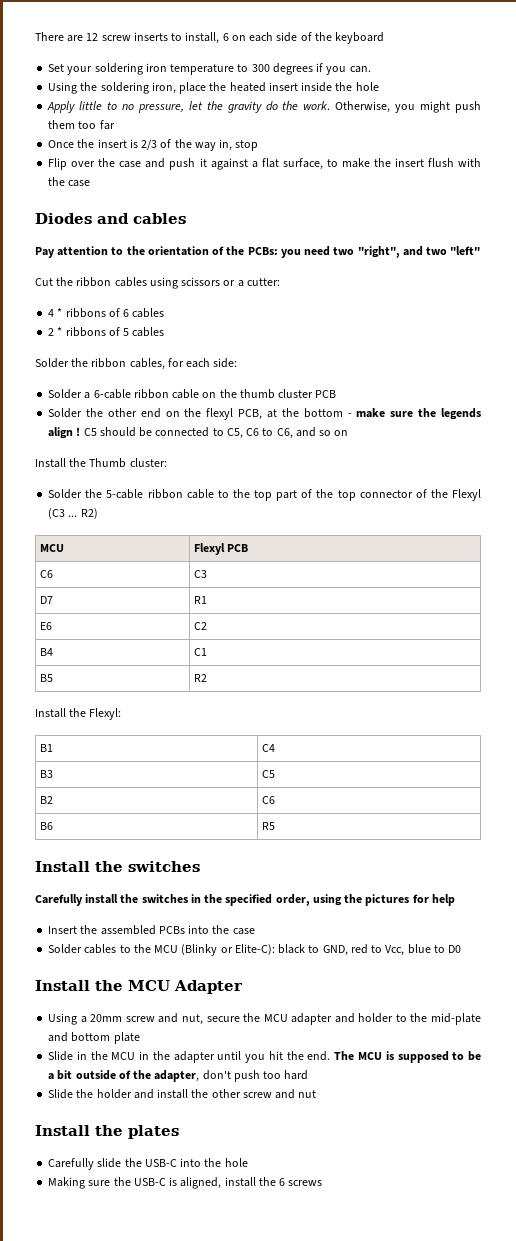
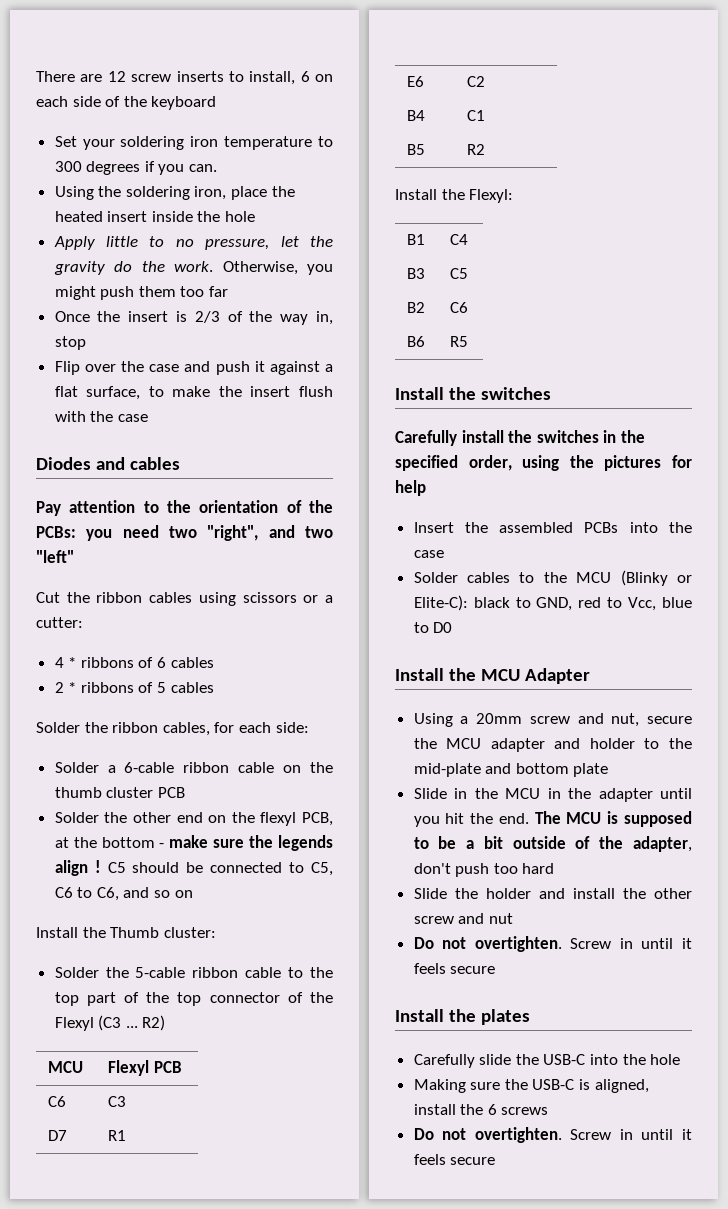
  Slide the holder and install the other screw and nut
+ Do not overtighten. Screw in until it feels secure
  Making sure the USB-C is aligned, install the 6 screws
+ Do not overtighten. Screw in until it feels secure

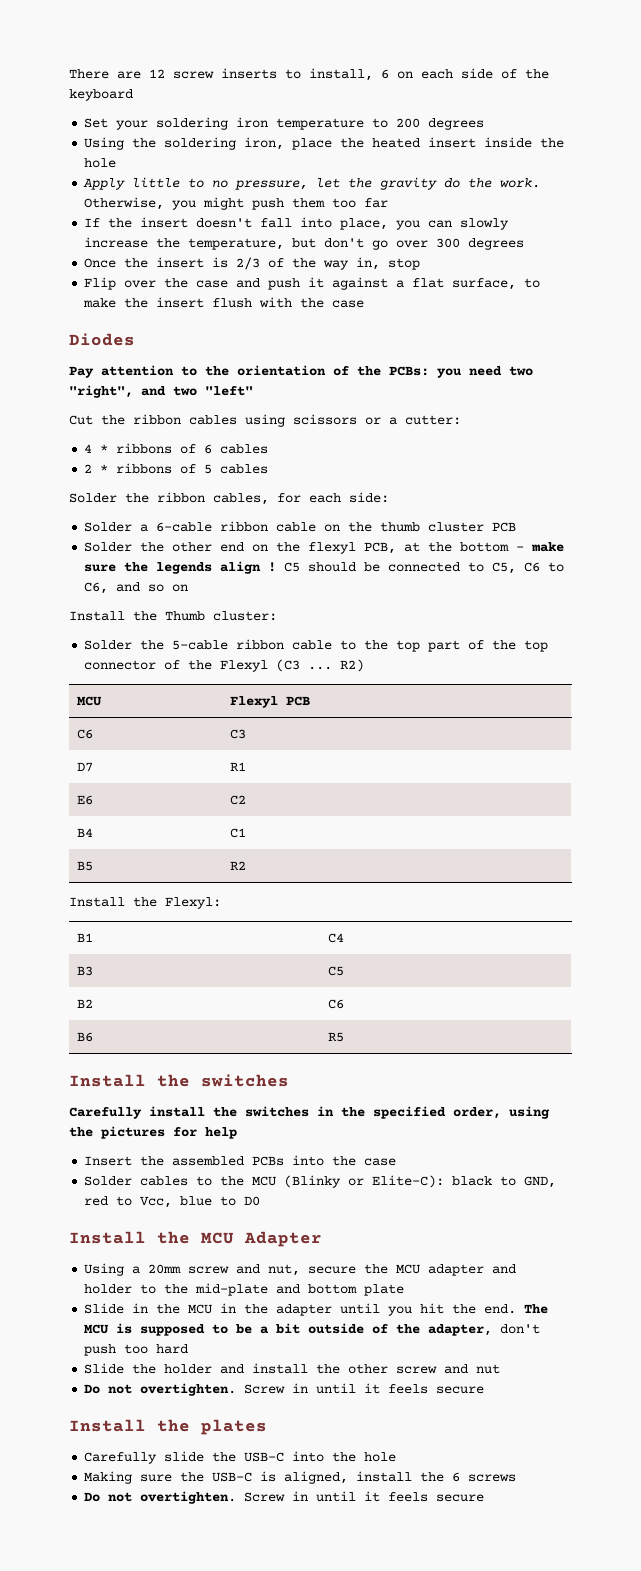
- Set your soldering iron temperature to 300 degrees if you can.
+ Set your soldering iron temperature to 200 degrees
+ If the insert doesn't fall into place, you can slowly increase the temperature, but don't go over 300 degrees
- Diodes and cables
+ Diodes

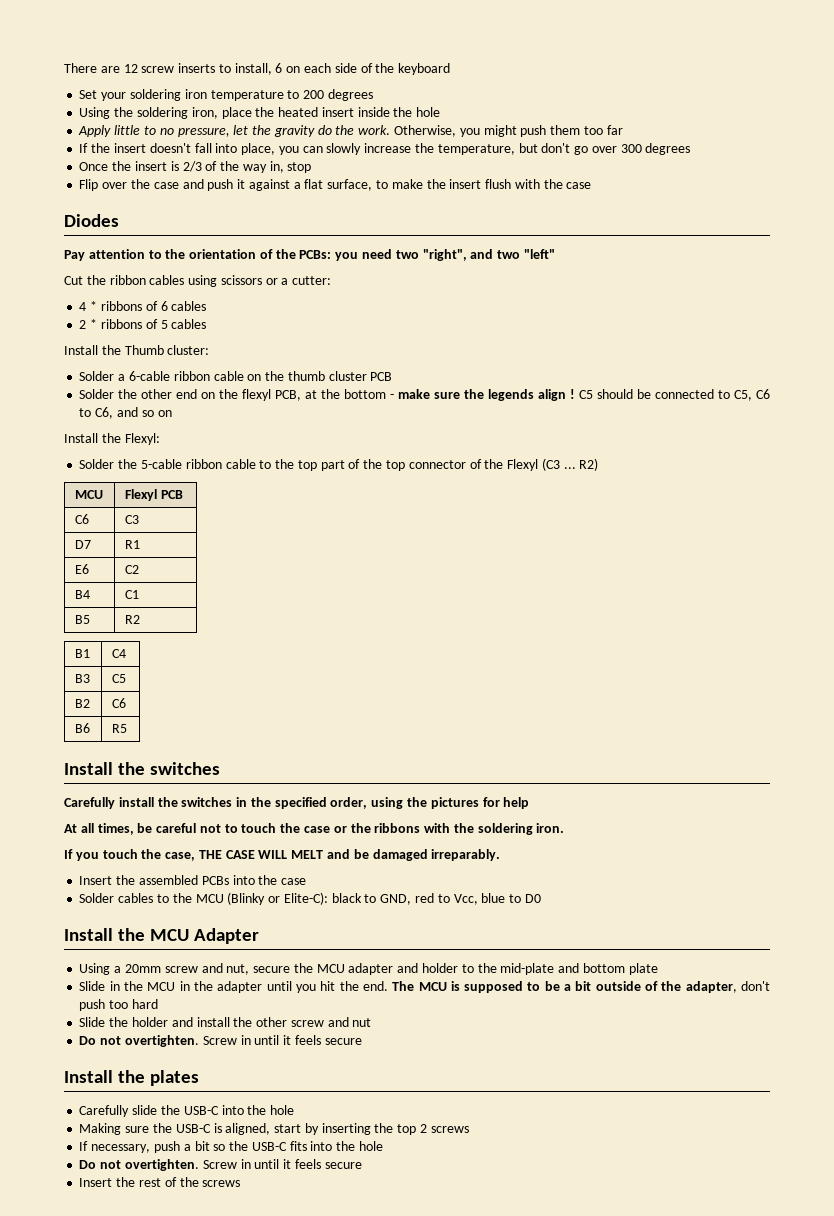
- Solder the ribbon cables, for each side:
+ Install the Thumb cluster:
- Install the Thumb cluster:
+ Install the Flexyl:
- Install the Flexyl:
+ At all times, be careful not to touch the case or the ribbons with the soldering iron.
+ If you touch the case, THE CASE WILL MELT and be damaged irreparably.
- Making sure the USB-C is aligned, install the 6 screws
+ Making sure the USB-C is aligned, start by inserting the top 2 screws
+ If necessary, push a bit so the USB-C fits into the hole
  Do not overtighten. Screw in until it feels secure
+ Insert the rest of the screws

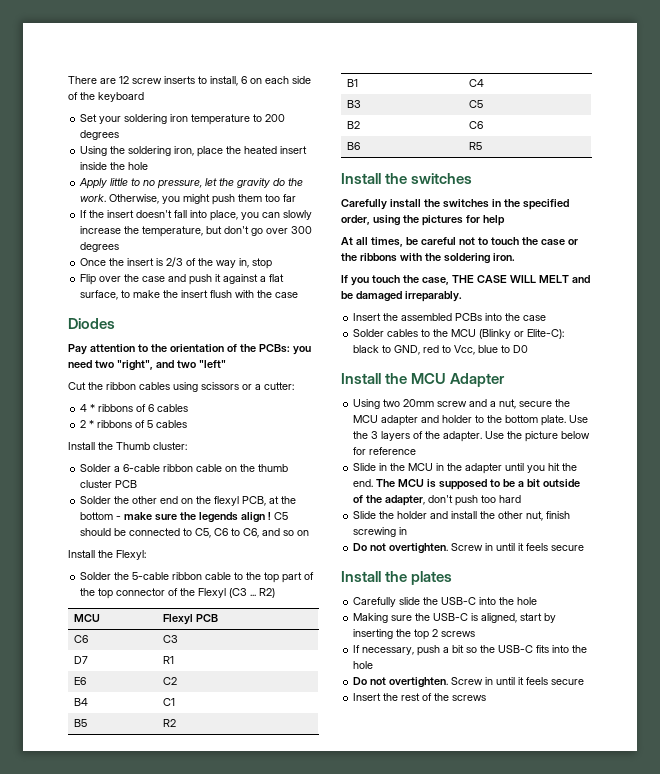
- Using a 20mm screw and nut, secure the MCU adapter and holder to the mid-plate and bottom plate
+ Using two 20mm screw and a nut, secure the MCU adapter and holder to the bottom plate. Use the 3 layers of the adapter. Use the picture below for reference
- Slide the holder and install the other screw and nut
+ Slide the holder and install the other nut, finish screwing in

